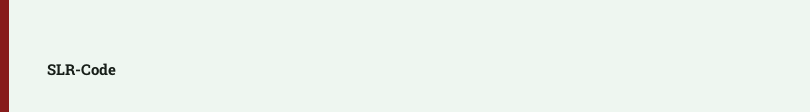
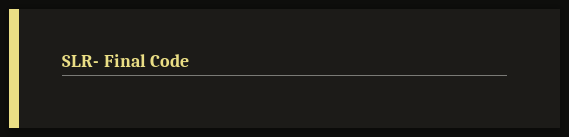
- SLR-Code
+ SLR- Final Code

